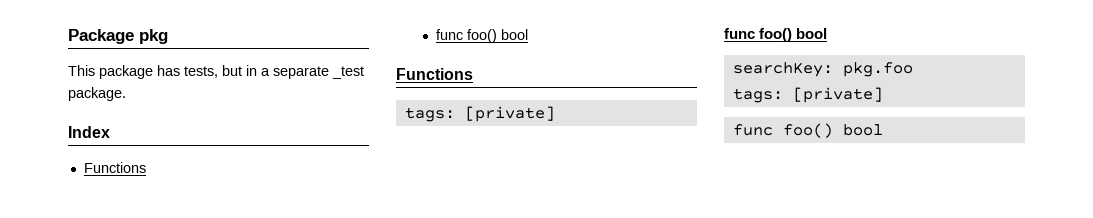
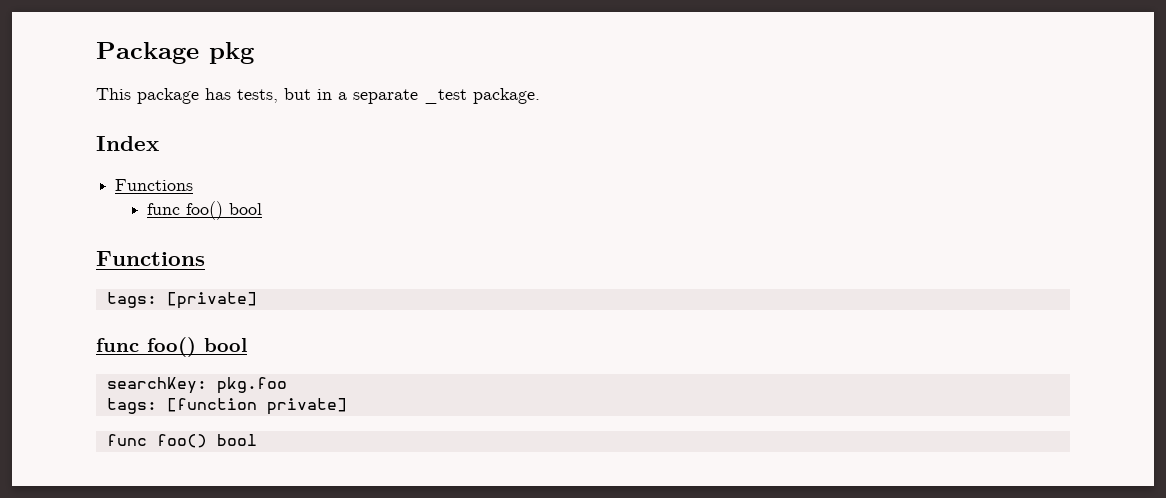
  searchKey: pkg.foo
- tags: [private]
+ tags: [function private]

